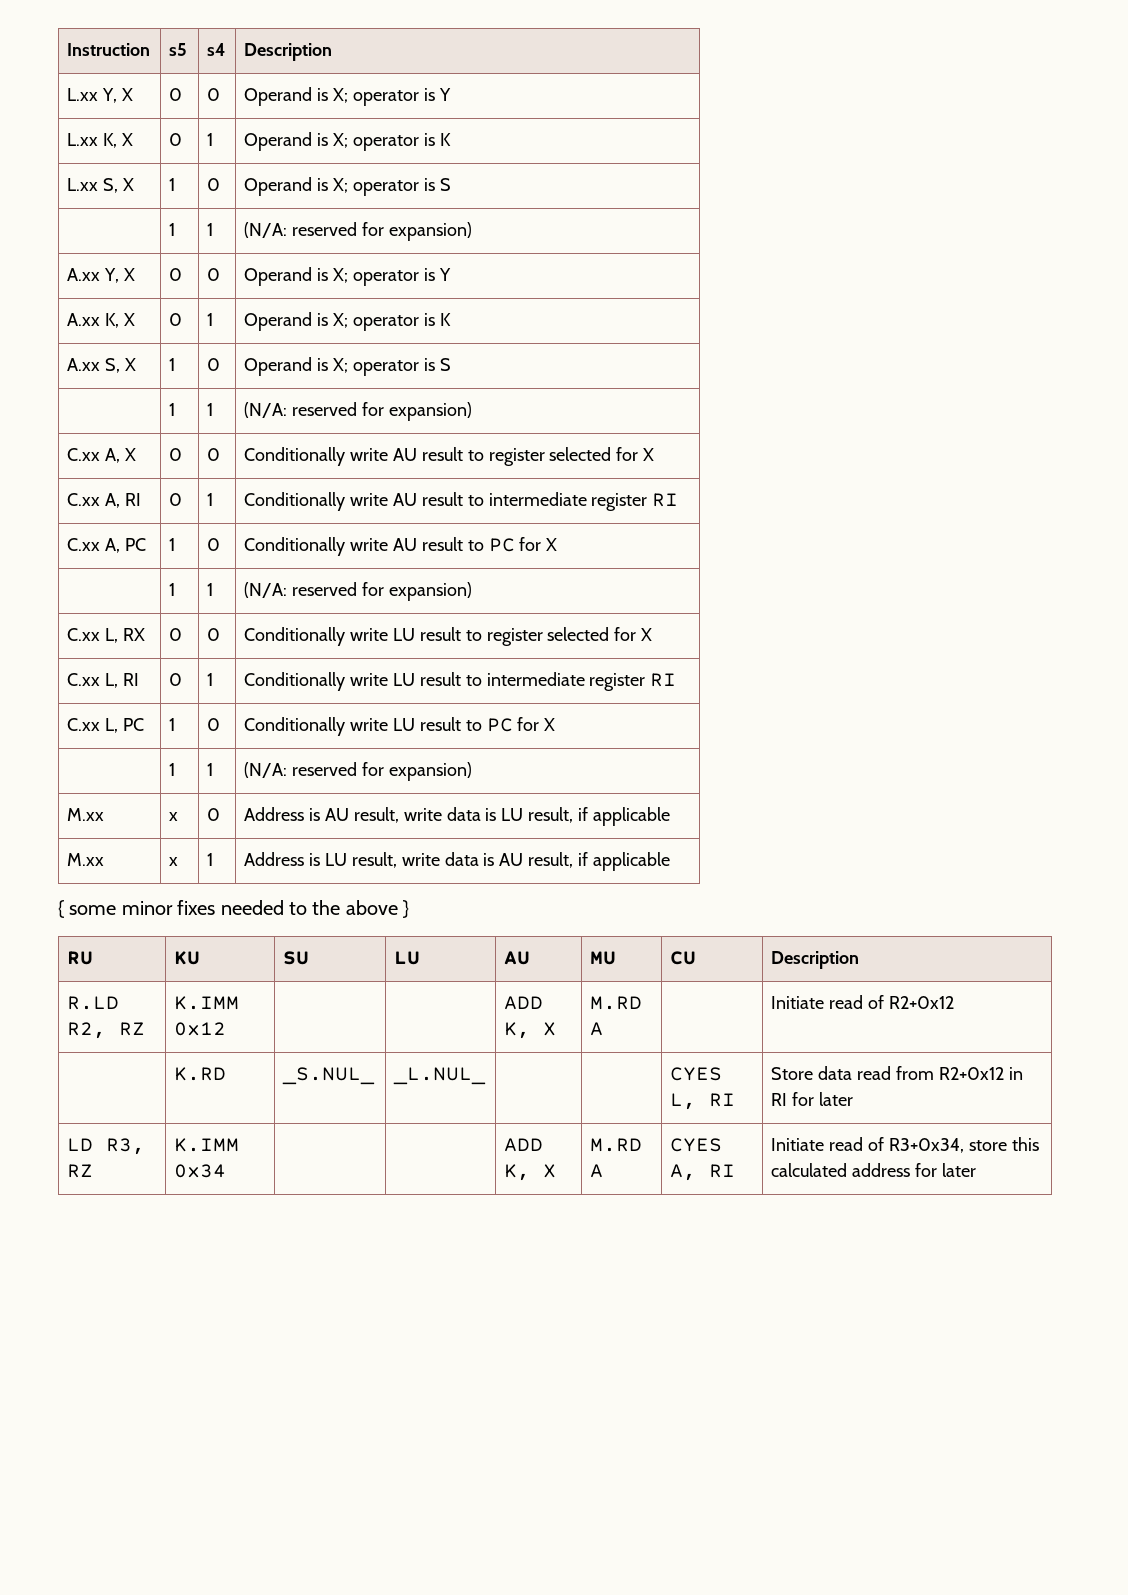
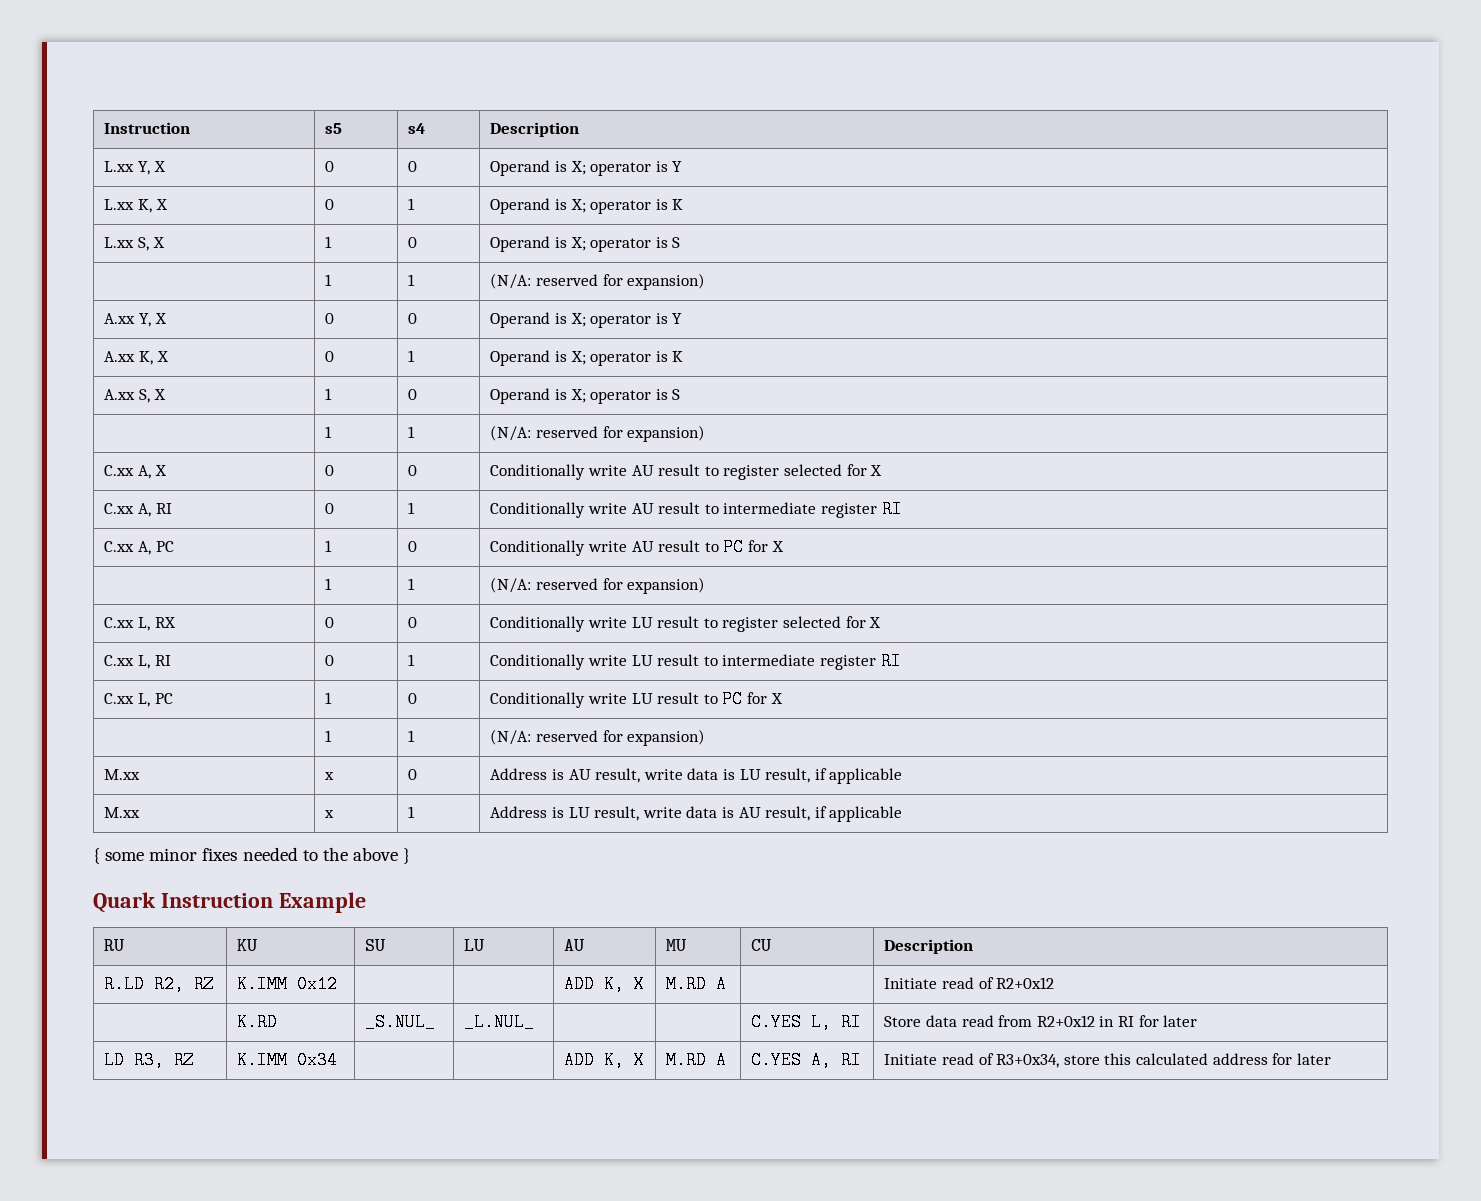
+ Quark Instruction Example
- | K.RD | _S.NUL_ | _L.NUL_ | | | CYES L, RI | Store data read from R2+0x12 in RI for later
+ | K.RD | _S.NUL_ | _L.NUL_ | | | C.YES L, RI | Store data read from R2+0x12 in RI for later
- LD R3, RZ | K.IMM 0x34 | | | ADD K, X | M.RD A | CYES A, RI | Initiate read of R3+0x34, store this calculated address for later
+ LD R3, RZ | K.IMM 0x34 | | | ADD K, X | M.RD A | C.YES A, RI | Initiate read of R3+0x34, store this calculated address for later

